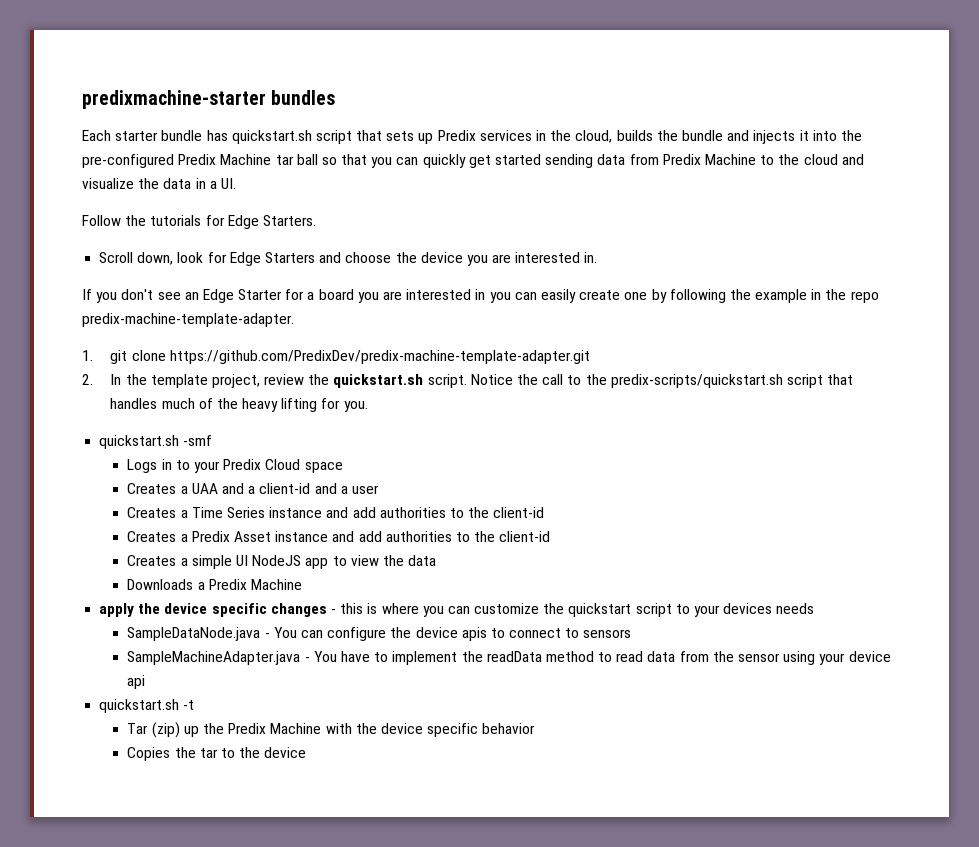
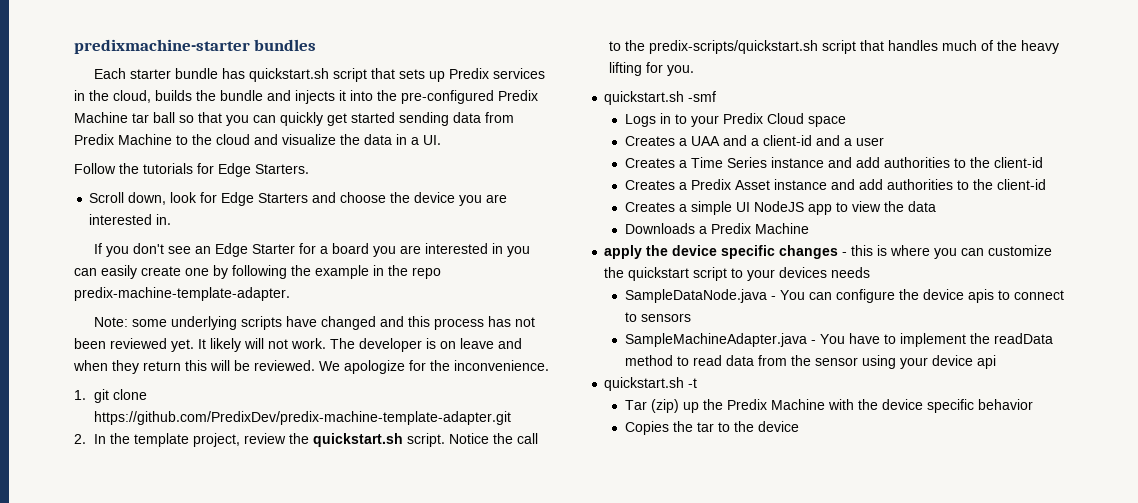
+ Note: some underlying scripts have changed and this process has not been reviewed yet. It likely will not work. The developer is on leave and when they return this will be reviewed. We apologize for the inconvenience.

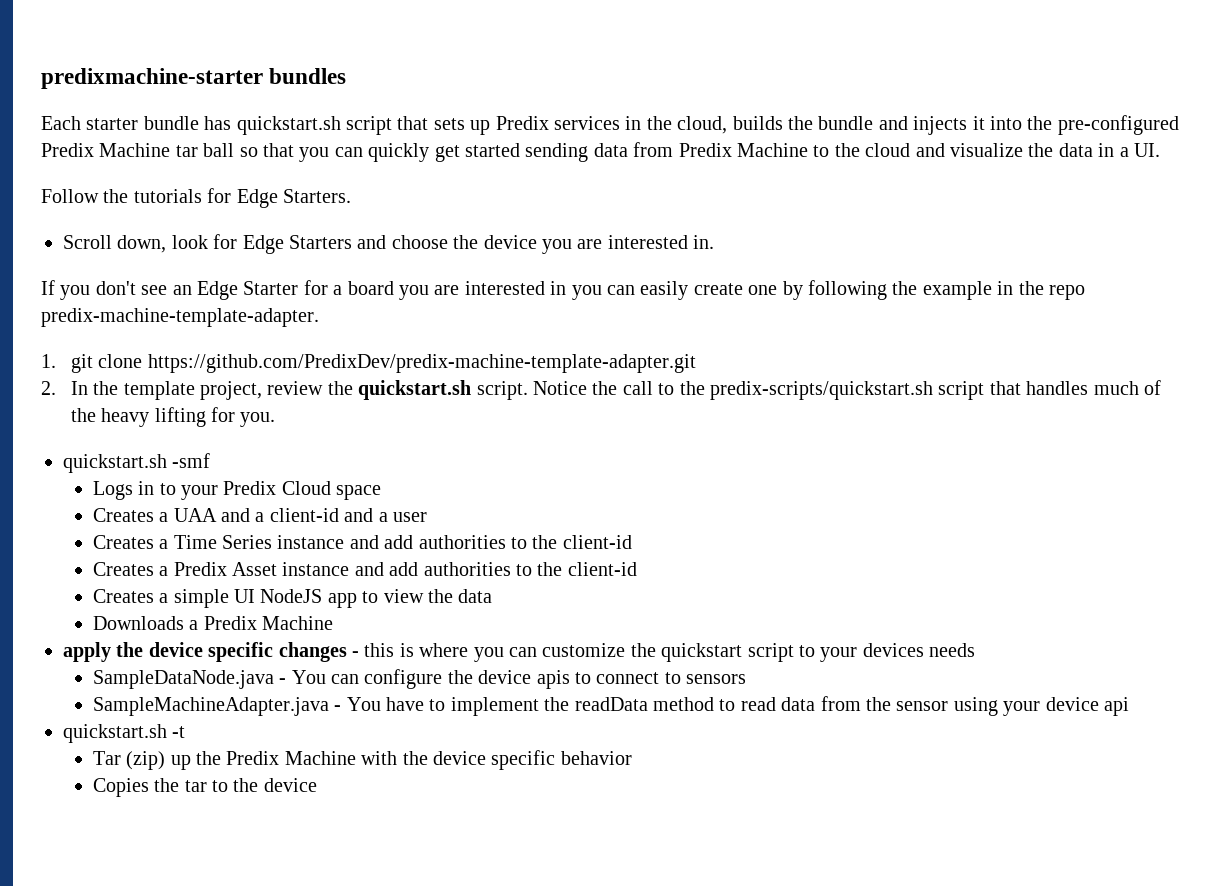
- Note: some underlying scripts have changed and this process has not been reviewed yet. It likely will not work. The developer is on leave and when they return this will be reviewed. We apologize for the inconvenience.

